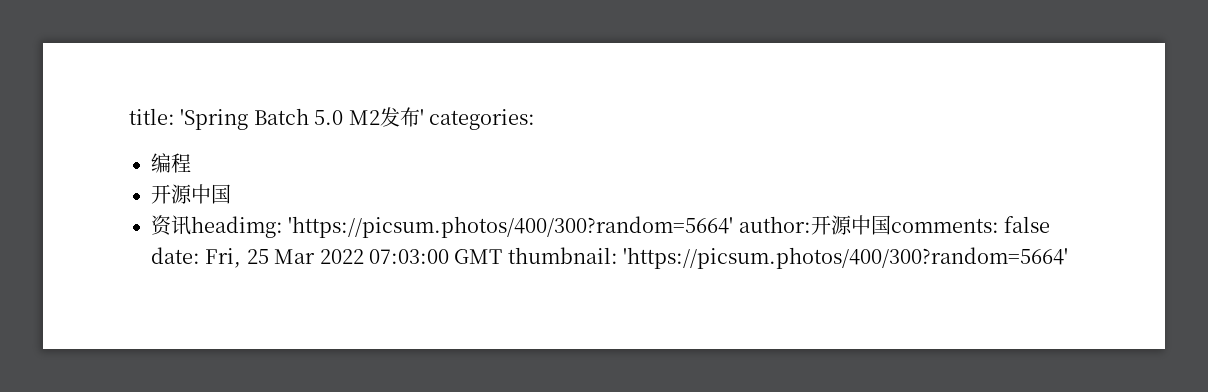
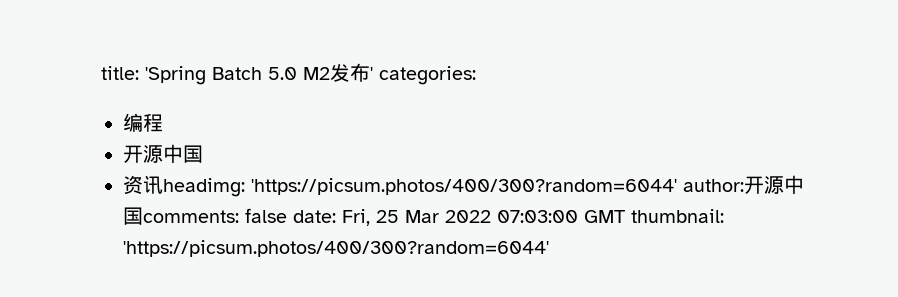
- 资讯headimg: 'https://picsum.photos/400/300?random=5664' author:开源中国comments: false date: Fri, 25 Mar 2022 07:03:00 GMT thumbnail: 'https://picsum.photos/400/300?random=5664'
+ 资讯headimg: 'https://picsum.photos/400/300?random=6044' author:开源中国comments: false date: Fri, 25 Mar 2022 07:03:00 GMT thumbnail: 'https://picsum.photos/400/300?random=6044'

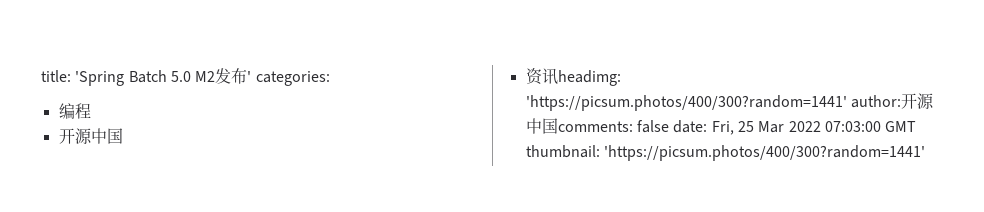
- 资讯headimg: 'https://picsum.photos/400/300?random=6044' author:开源中国comments: false date: Fri, 25 Mar 2022 07:03:00 GMT thumbnail: 'https://picsum.photos/400/300?random=6044'
+ 资讯headimg: 'https://picsum.photos/400/300?random=1441' author:开源中国comments: false date: Fri, 25 Mar 2022 07:03:00 GMT thumbnail: 'https://picsum.photos/400/300?random=1441'

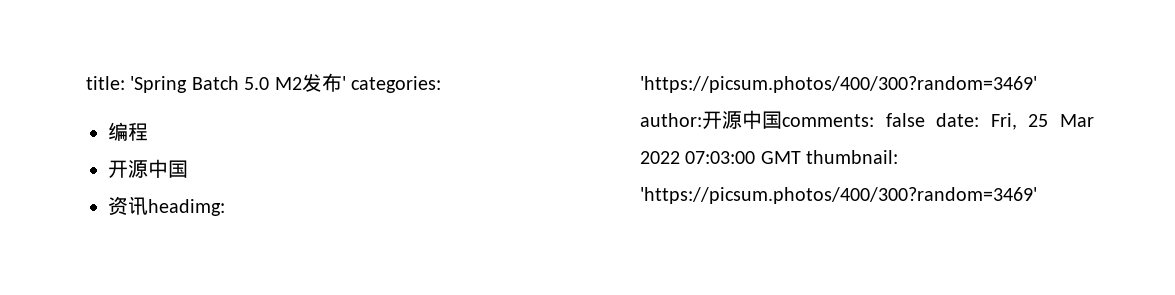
- 资讯headimg: 'https://picsum.photos/400/300?random=1441' author:开源中国comments: false date: Fri, 25 Mar 2022 07:03:00 GMT thumbnail: 'https://picsum.photos/400/300?random=1441'
+ 资讯headimg: 'https://picsum.photos/400/300?random=3469' author:开源中国comments: false date: Fri, 25 Mar 2022 07:03:00 GMT thumbnail: 'https://picsum.photos/400/300?random=3469'

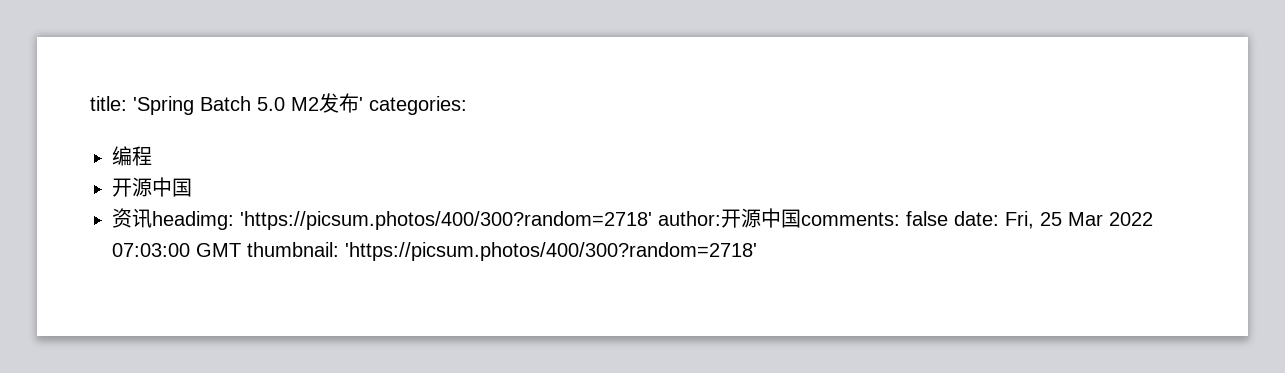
- 资讯headimg: 'https://picsum.photos/400/300?random=3469' author:开源中国comments: false date: Fri, 25 Mar 2022 07:03:00 GMT thumbnail: 'https://picsum.photos/400/300?random=3469'
+ 资讯headimg: 'https://picsum.photos/400/300?random=2718' author:开源中国comments: false date: Fri, 25 Mar 2022 07:03:00 GMT thumbnail: 'https://picsum.photos/400/300?random=2718'

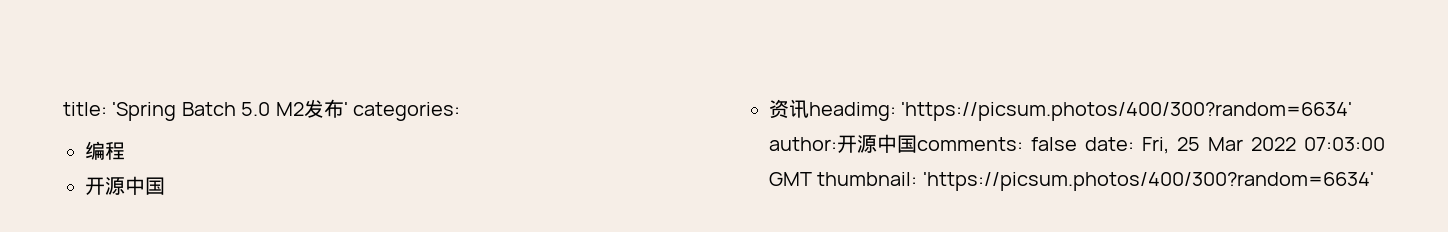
- 资讯headimg: 'https://picsum.photos/400/300?random=2718' author:开源中国comments: false date: Fri, 25 Mar 2022 07:03:00 GMT thumbnail: 'https://picsum.photos/400/300?random=2718'
+ 资讯headimg: 'https://picsum.photos/400/300?random=6634' author:开源中国comments: false date: Fri, 25 Mar 2022 07:03:00 GMT thumbnail: 'https://picsum.photos/400/300?random=6634'

